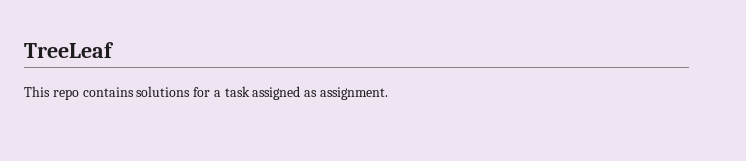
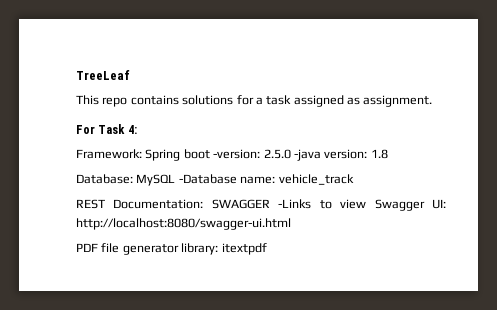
+ For Task 4:
+ Framework: Spring boot -version: 2.5.0 -java version: 1.8
+ Database: MySQL -Database name: vehicle_track
+ REST Documentation: SWAGGER -Links to view Swagger UI: http://localhost:8080/swagger-ui.html
+ PDF file generator library: itextpdf

